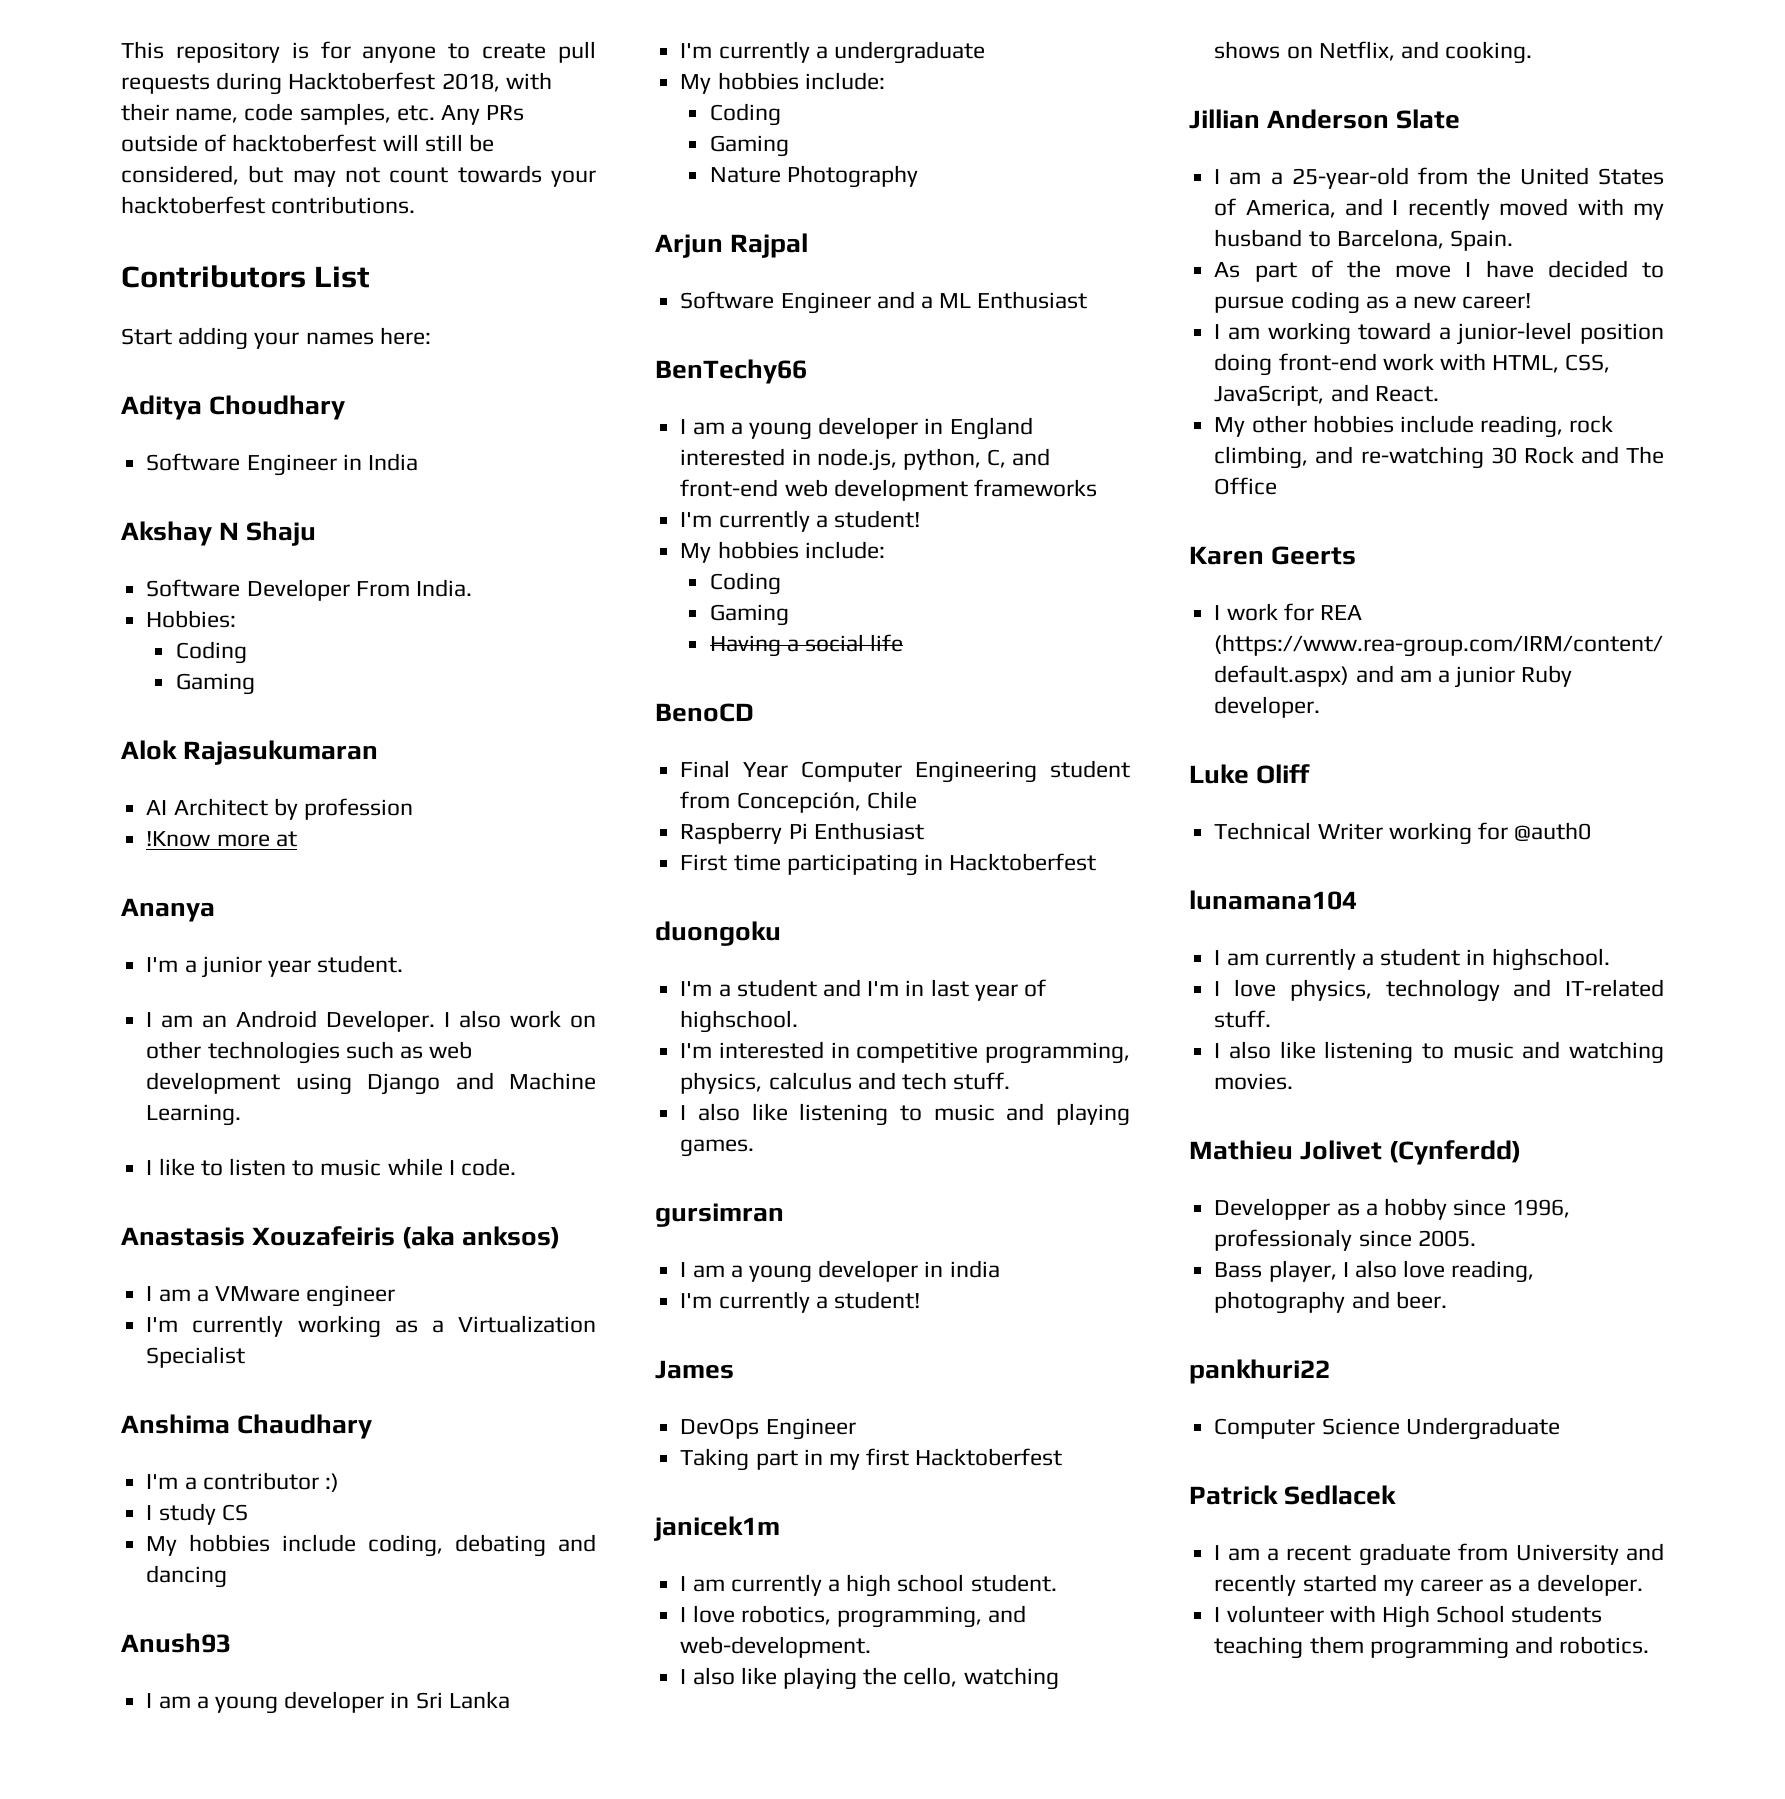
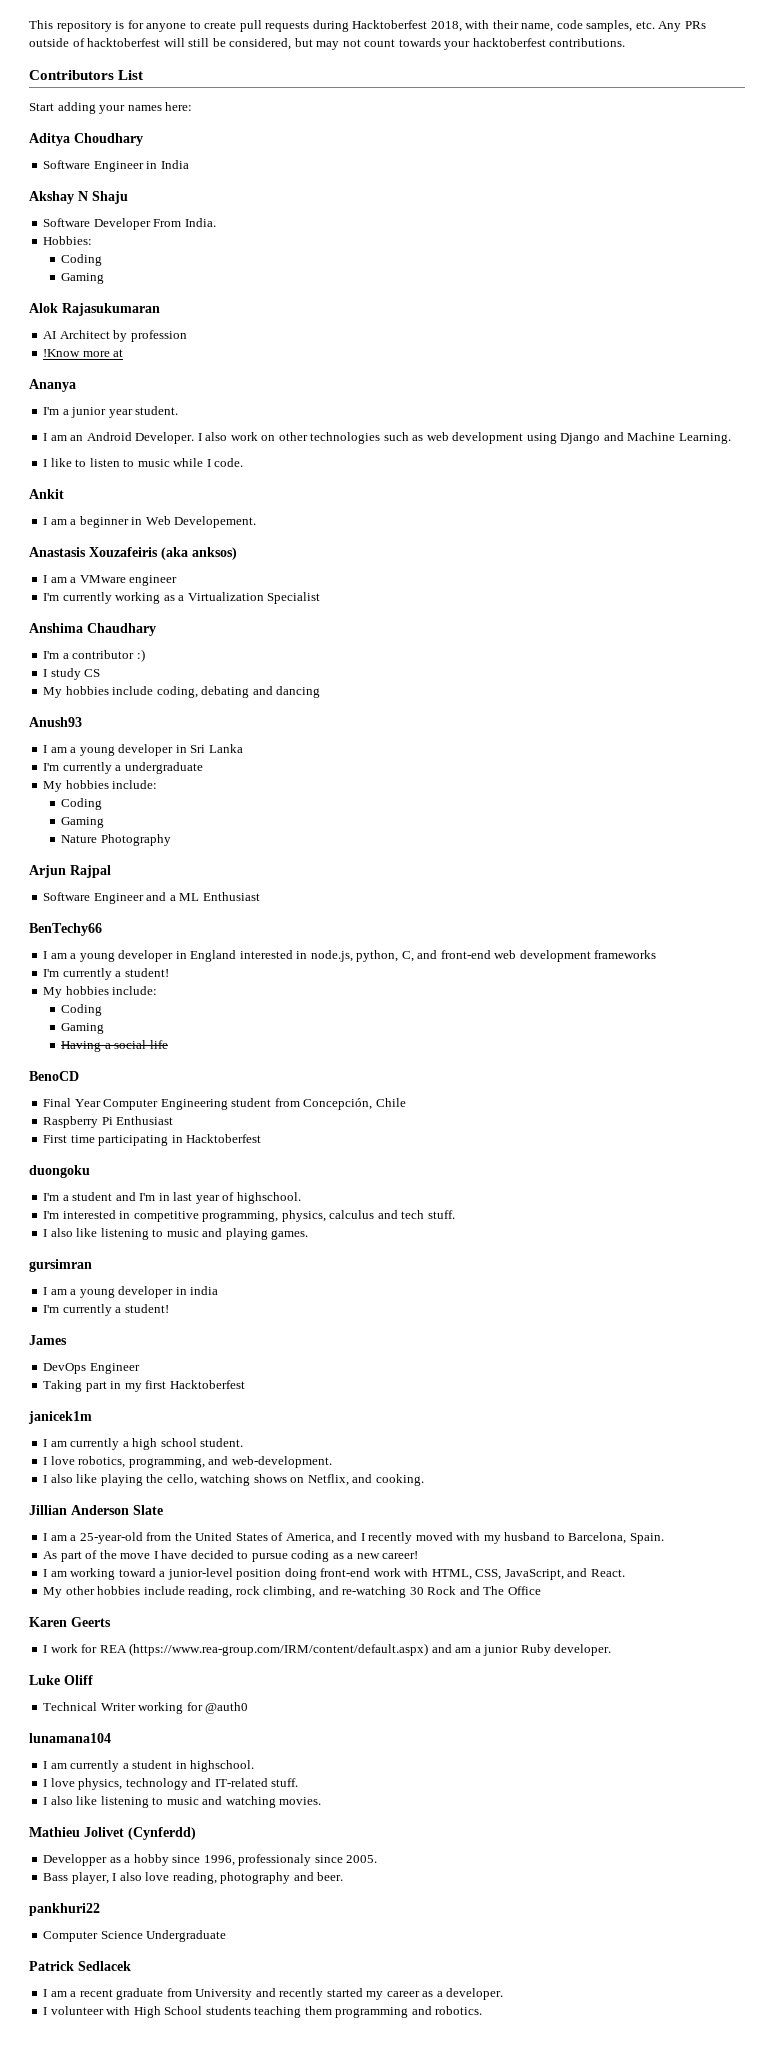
+ Ankit
+ I am a beginner in Web Developement.

